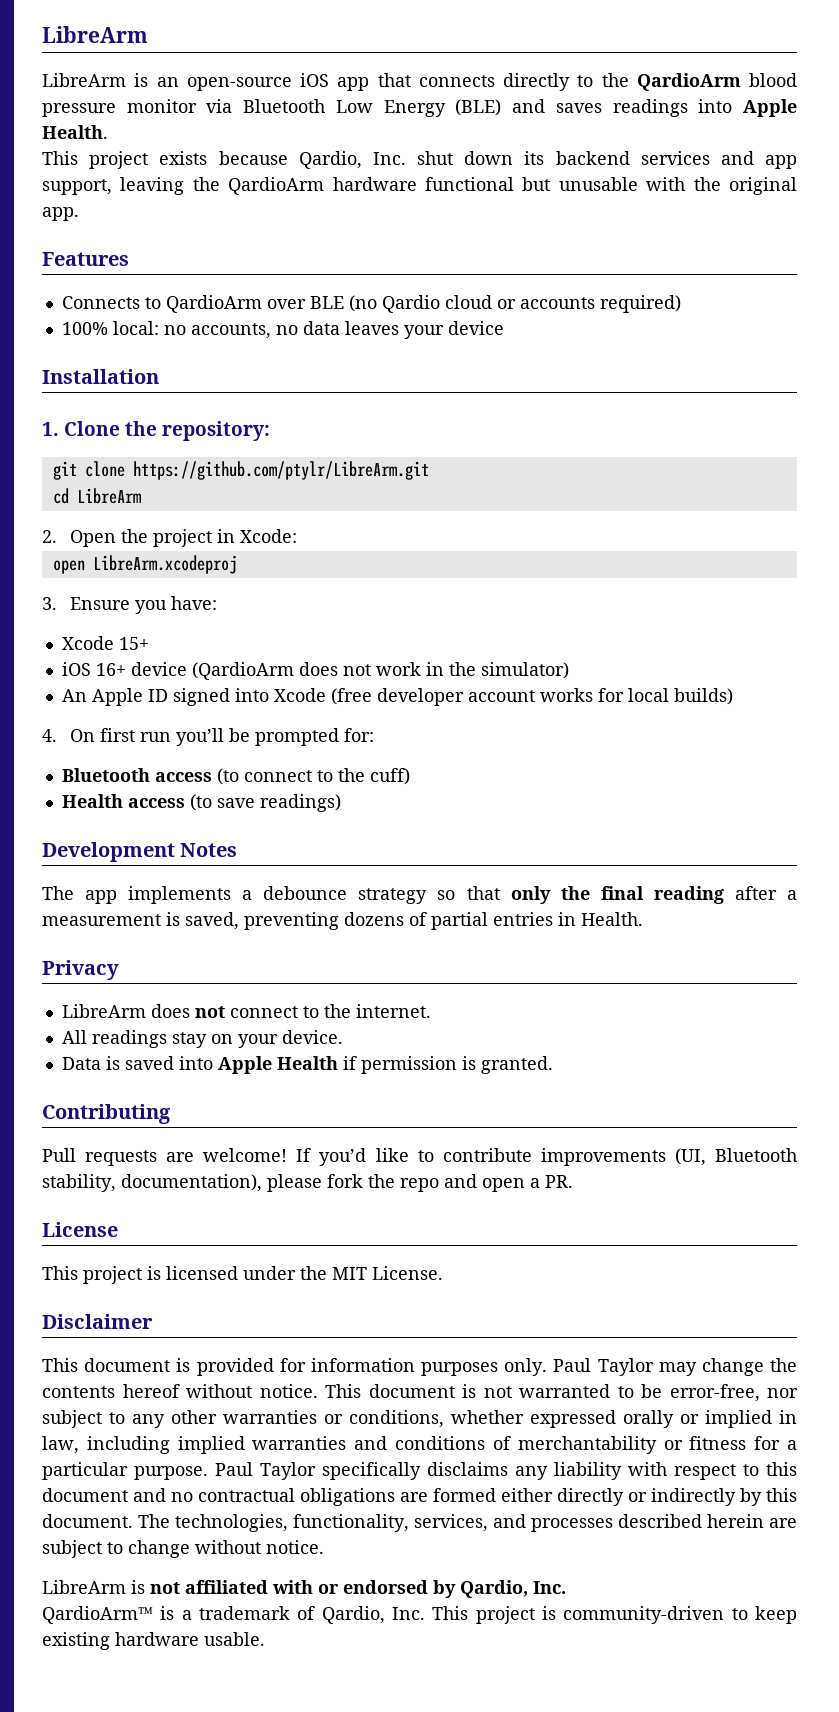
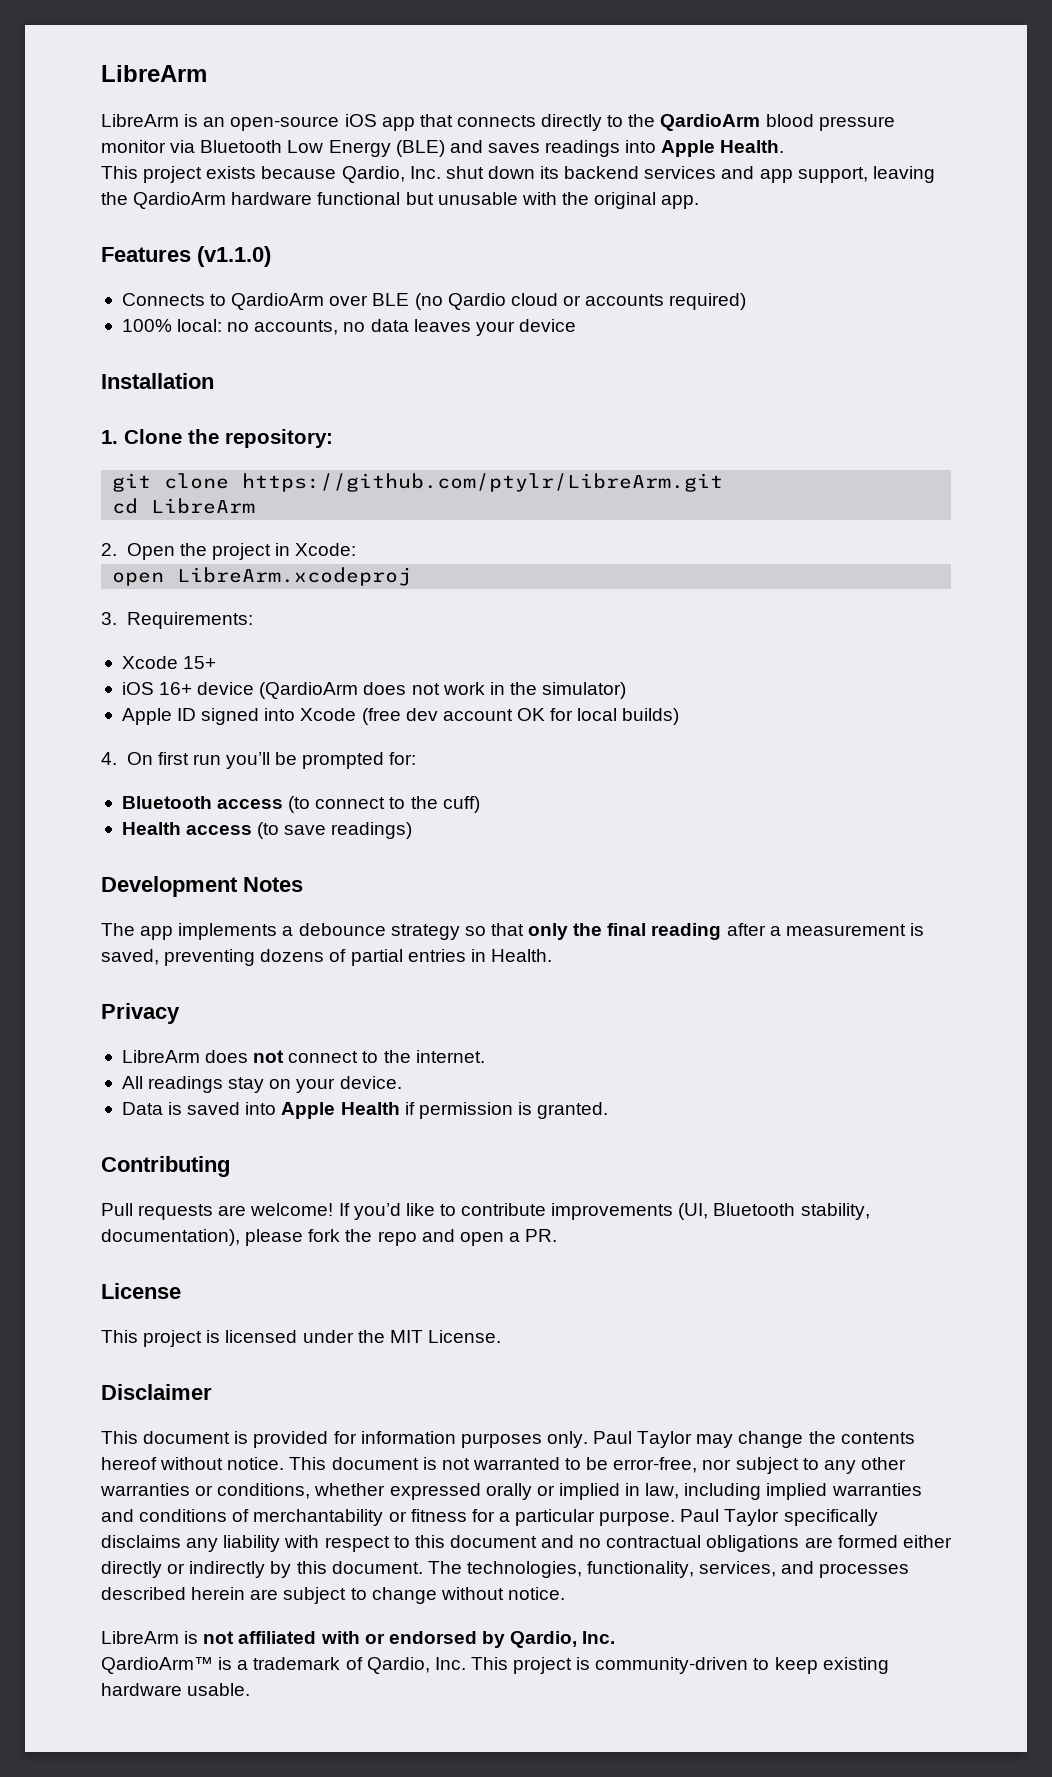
- Features
+ Features (v1.1.0)
- 3. Ensure you have:
+ 3. Requirements:
- An Apple ID signed into Xcode (free developer account works for local builds)
+ Apple ID signed into Xcode (free dev account OK for local builds)

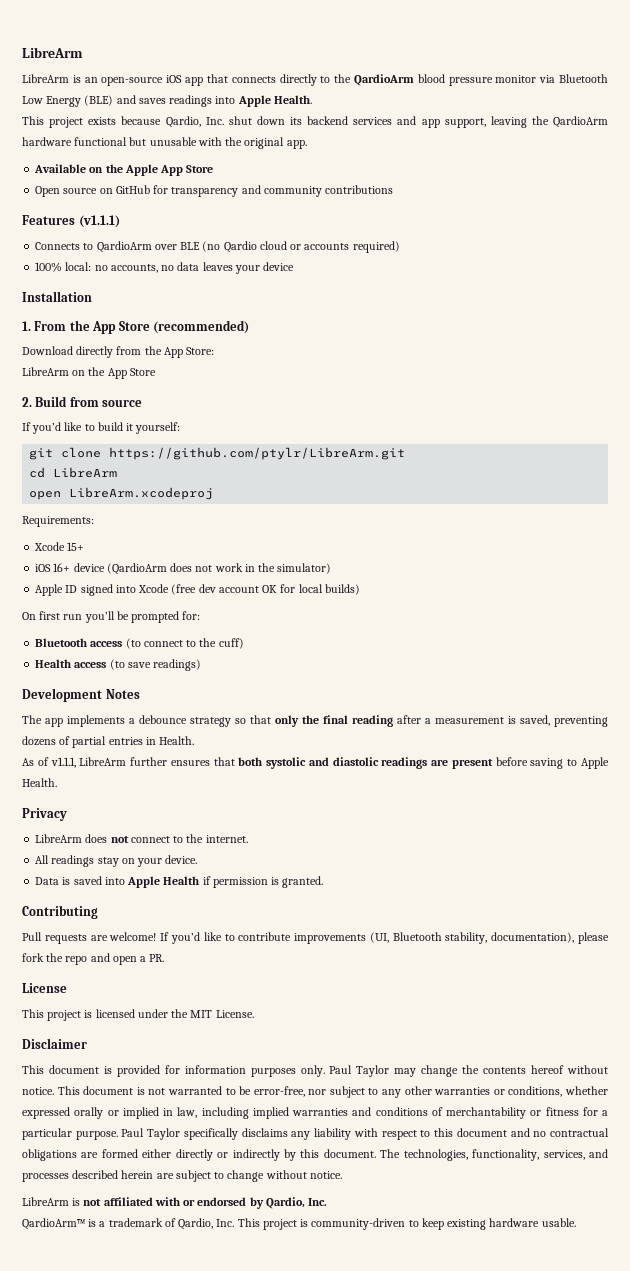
+ Available on the Apple App Store
+ Open source on GitHub for transparency and community contributions
- Features (v1.1.0)
+ Features (v1.1.1)
- 1. Clone the repository:
+ 1. From the App Store (recommended)
+ Download directly from the App Store:
+ LibreArm on the App Store
+ 2. Build from source
+ If you’d like to build it yourself:
- 2. Open the project in Xcode:
- 3. Requirements:
+ Requirements:
- 4. On first run you’ll be prompted for:
+ On first run you’ll be prompted for:
+ As of v1.1.1, LibreArm further ensures that both systolic and diastolic readings are present before saving to Apple Health.

